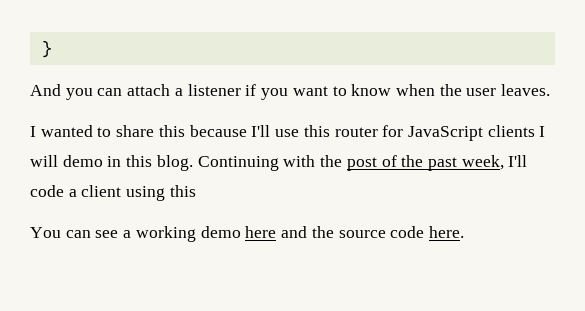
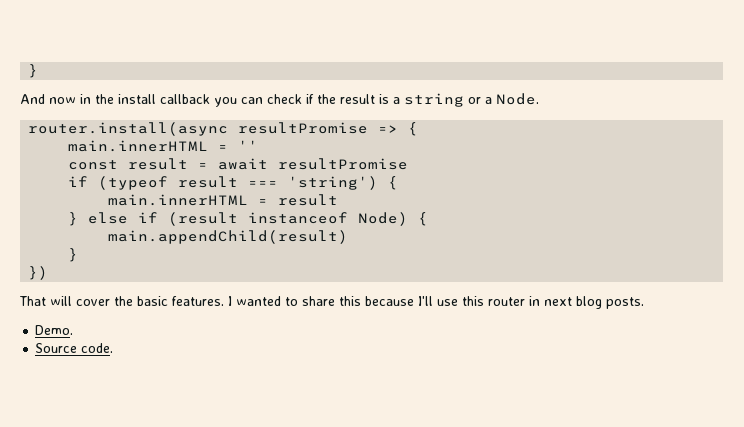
- And you can attach a listener if you want to know when the user leaves.
- I wanted to share this because I'll use this router for JavaScript clients I will demo in this blog. Continuing with the post of the past week, I'll code a client using this
- You can see a working demo here and the source code here.
+ And now in the install callback you can check if the result is a string or a Node.
+ router.install(async resultPromise => {
+ main.innerHTML = ''
+ const result = await resultPromise
+ if (typeof result === 'string') {
+ main.innerHTML = result
+ } else if (result instanceof Node) {
+ main.appendChild(result)
+ }
+ })
+ That will cover the basic features. I wanted to share this because I'll use this router in next blog posts.
+ Demo.
+ Source code.

